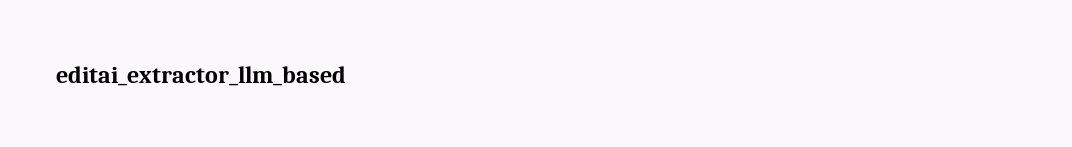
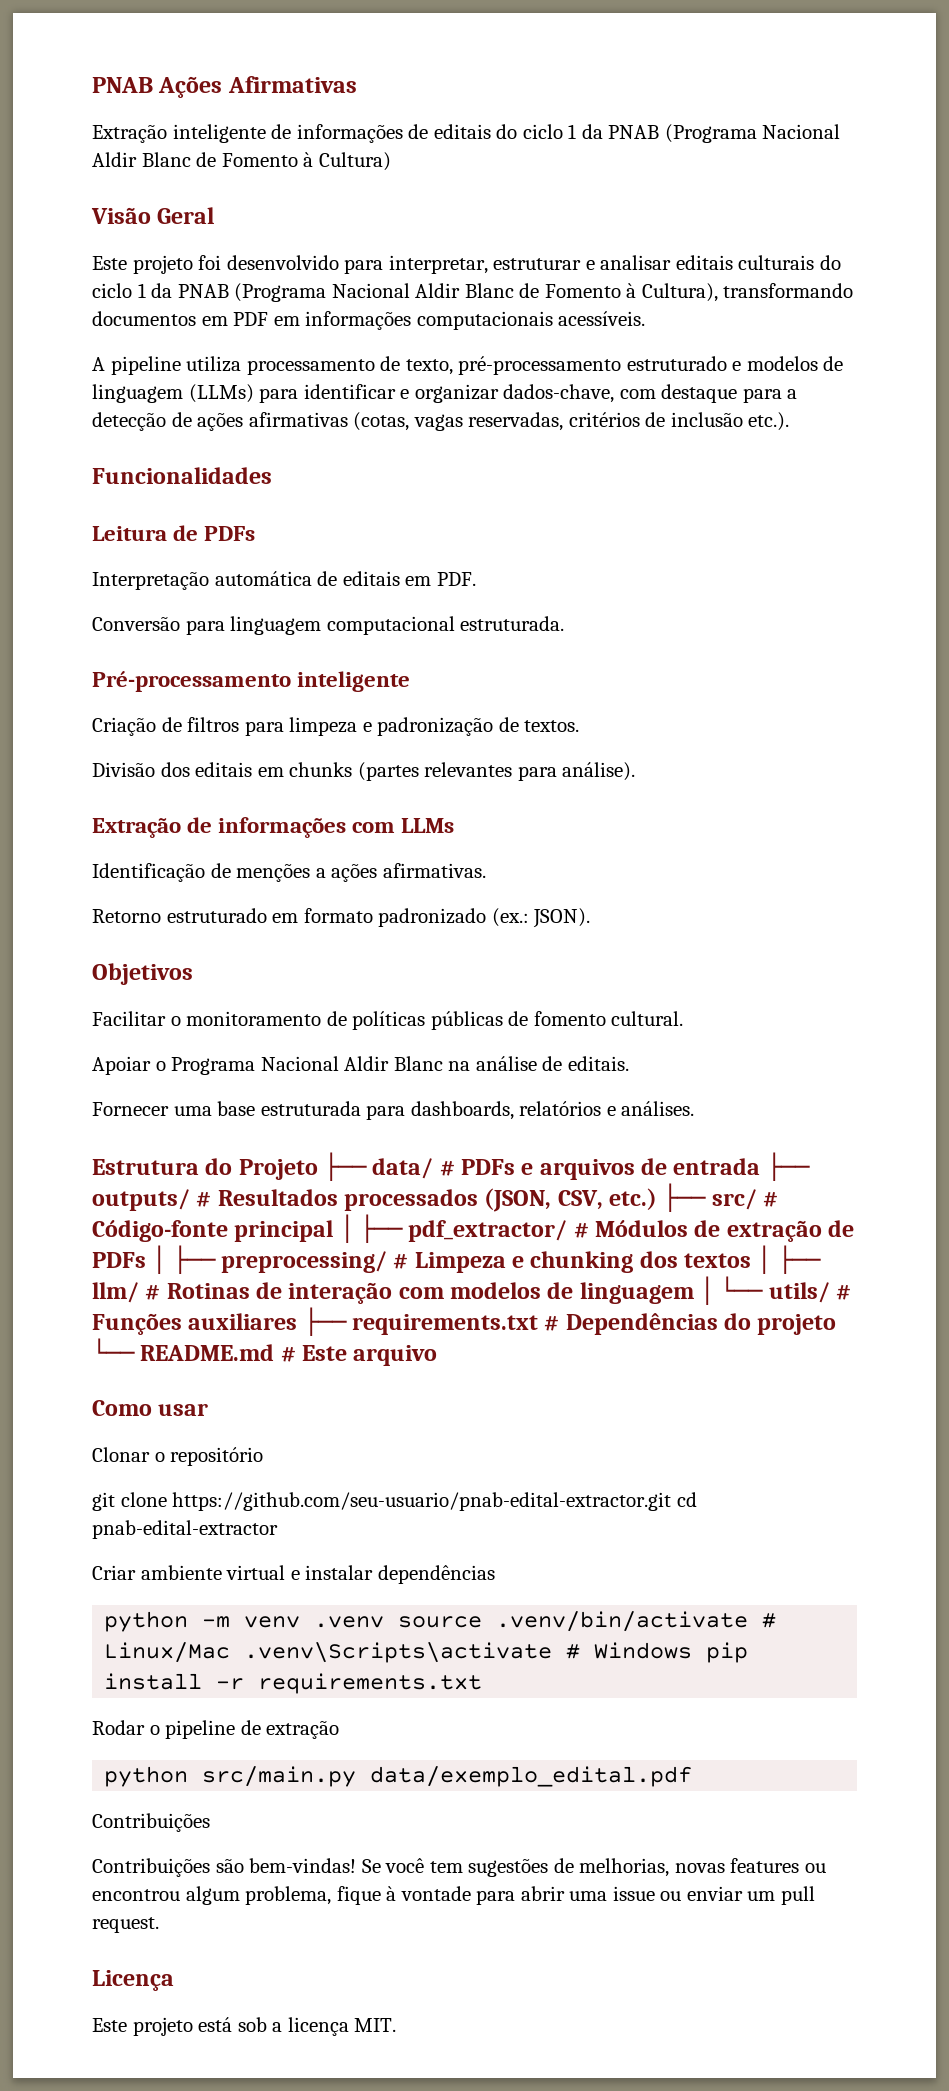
- editai_extractor_llm_based
+ PNAB Ações Afirmativas
+ Extração inteligente de informações de editais do ciclo 1 da PNAB (Programa Nacional Aldir Blanc de Fomento à Cultura)
+ Visão Geral
+ Este projeto foi desenvolvido para interpretar, estruturar e analisar editais culturais do ciclo 1 da PNAB (Programa Nacional Aldir Blanc de Fomento à Cultura), transformando documentos em PDF em informações computacionais acessíveis.
+ A pipeline utiliza processamento de texto, pré-processamento estruturado e modelos de linguagem (LLMs) para identificar e organizar dados-chave, com destaque para a detecção de ações afirmativas (cotas, vagas reservadas, critérios de inclusão etc.).
+ Funcionalidades
+ Leitura de PDFs
+ Interpretação automática de editais em PDF.
+ Conversão para linguagem computacional estruturada.
+ Pré-processamento inteligente
+ Criação de filtros para limpeza e padronização de textos.
+ Divisão dos editais em chunks (partes relevantes para análise).
+ Extração de informações com LLMs
+ Identificação de menções a ações afirmativas.
+ Retorno estruturado em formato padronizado (ex.: JSON).
+ Objetivos
+ Facilitar o monitoramento de políticas públicas de fomento cultural.
+ Apoiar o Programa Nacional Aldir Blanc na análise de editais.
+ Fornecer uma base estruturada para dashboards, relatórios e análises.
+ Estrutura do Projeto ├── data/ # PDFs e arquivos de entrada ├── outputs/ # Resultados processados (JSON, CSV, etc.) ├── src/ # Código-fonte principal │ ├── pdf_extractor/ # Módulos de extração de PDFs │ ├── preprocessing/ # Limpeza e chunking dos textos │ ├── llm/ # Rotinas de interação com modelos de linguagem │ └── utils/ # Funções auxiliares ├── requirements.txt # Dependências do projeto └── README.md # Este arquivo
+ Como usar
+ Clonar o repositório
+ git clone https://github.com/seu-usuario/pnab-edital-extractor.git cd pnab-edital-extractor
+ Criar ambiente virtual e instalar dependências
+ python -m venv .venv source .venv/bin/activate # Linux/Mac .venv\Scripts\activate # Windows pip install -r requirements.txt
+ Rodar o pipeline de extração
+ python src/main.py data/exemplo_edital.pdf
+ Contribuições
+ Contribuições são bem-vindas! Se você tem sugestões de melhorias, novas features ou encontrou algum problema, fique à vontade para abrir uma issue ou enviar um pull request.
+ Licença
+ Este projeto está sob a licença MIT.

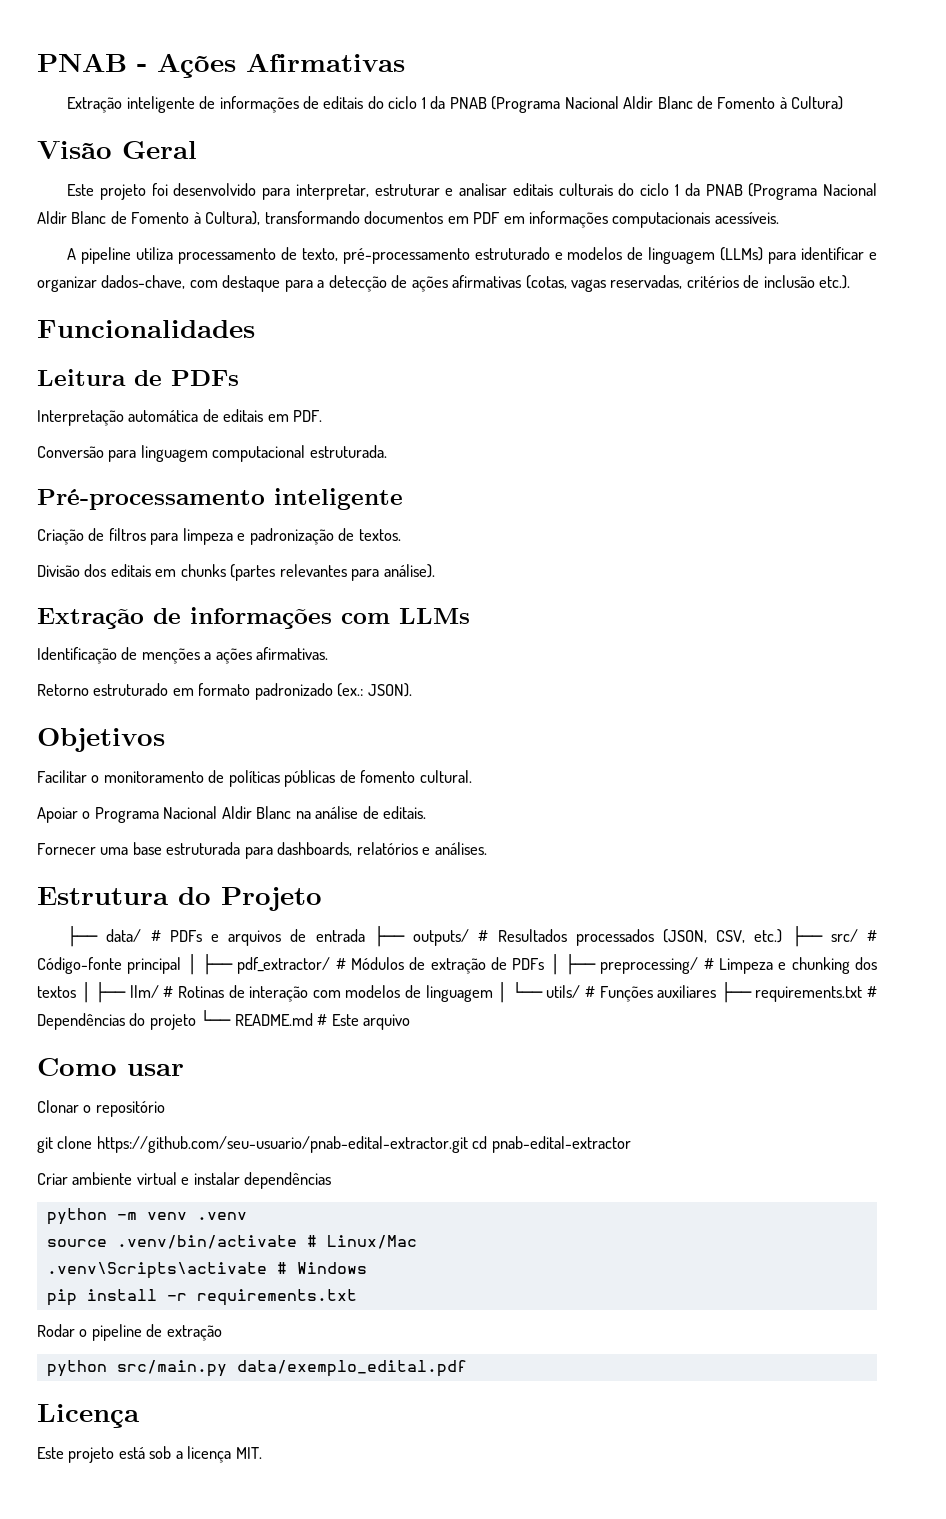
- PNAB Ações Afirmativas
+ PNAB - Ações Afirmativas
- Estrutura do Projeto ├── data/ # PDFs e arquivos de entrada ├── outputs/ # Resultados processados (JSON, CSV, etc.) ├── src/ # Código-fonte principal │ ├── pdf_extractor/ # Módulos de extração de PDFs │ ├── preprocessing/ # Limpeza e chunking dos textos │ ├── llm/ # Rotinas de interação com modelos de linguagem │ └── utils/ # Funções auxiliares ├── requirements.txt # Dependências do projeto └── README.md # Este arquivo
+ Estrutura do Projeto
+ ├── data/ # PDFs e arquivos de entrada ├── outputs/ # Resultados processados (JSON, CSV, etc.) ├── src/ # Código-fonte principal │ ├── pdf_extractor/ # Módulos de extração de PDFs │ ├── preprocessing/ # Limpeza e chunking dos textos │ ├── llm/ # Rotinas de interação com modelos de linguagem │ └── utils/ # Funções auxiliares ├── requirements.txt # Dependências do projeto └── README.md # Este arquivo
- python -m venv .venv source .venv/bin/activate # Linux/Mac .venv\Scripts\activate # Windows pip install -r requirements.txt
+ python -m venv .venv
+ source .venv/bin/activate # Linux/Mac
+ .venv\Scripts\activate # Windows
+ pip install -r requirements.txt
  python src/main.py data/exemplo_edital.pdf
- Contribuições
- Contribuições são bem-vindas! Se você tem sugestões de melhorias, novas features ou encontrou algum problema, fique à vontade para abrir uma issue ou enviar um pull request.

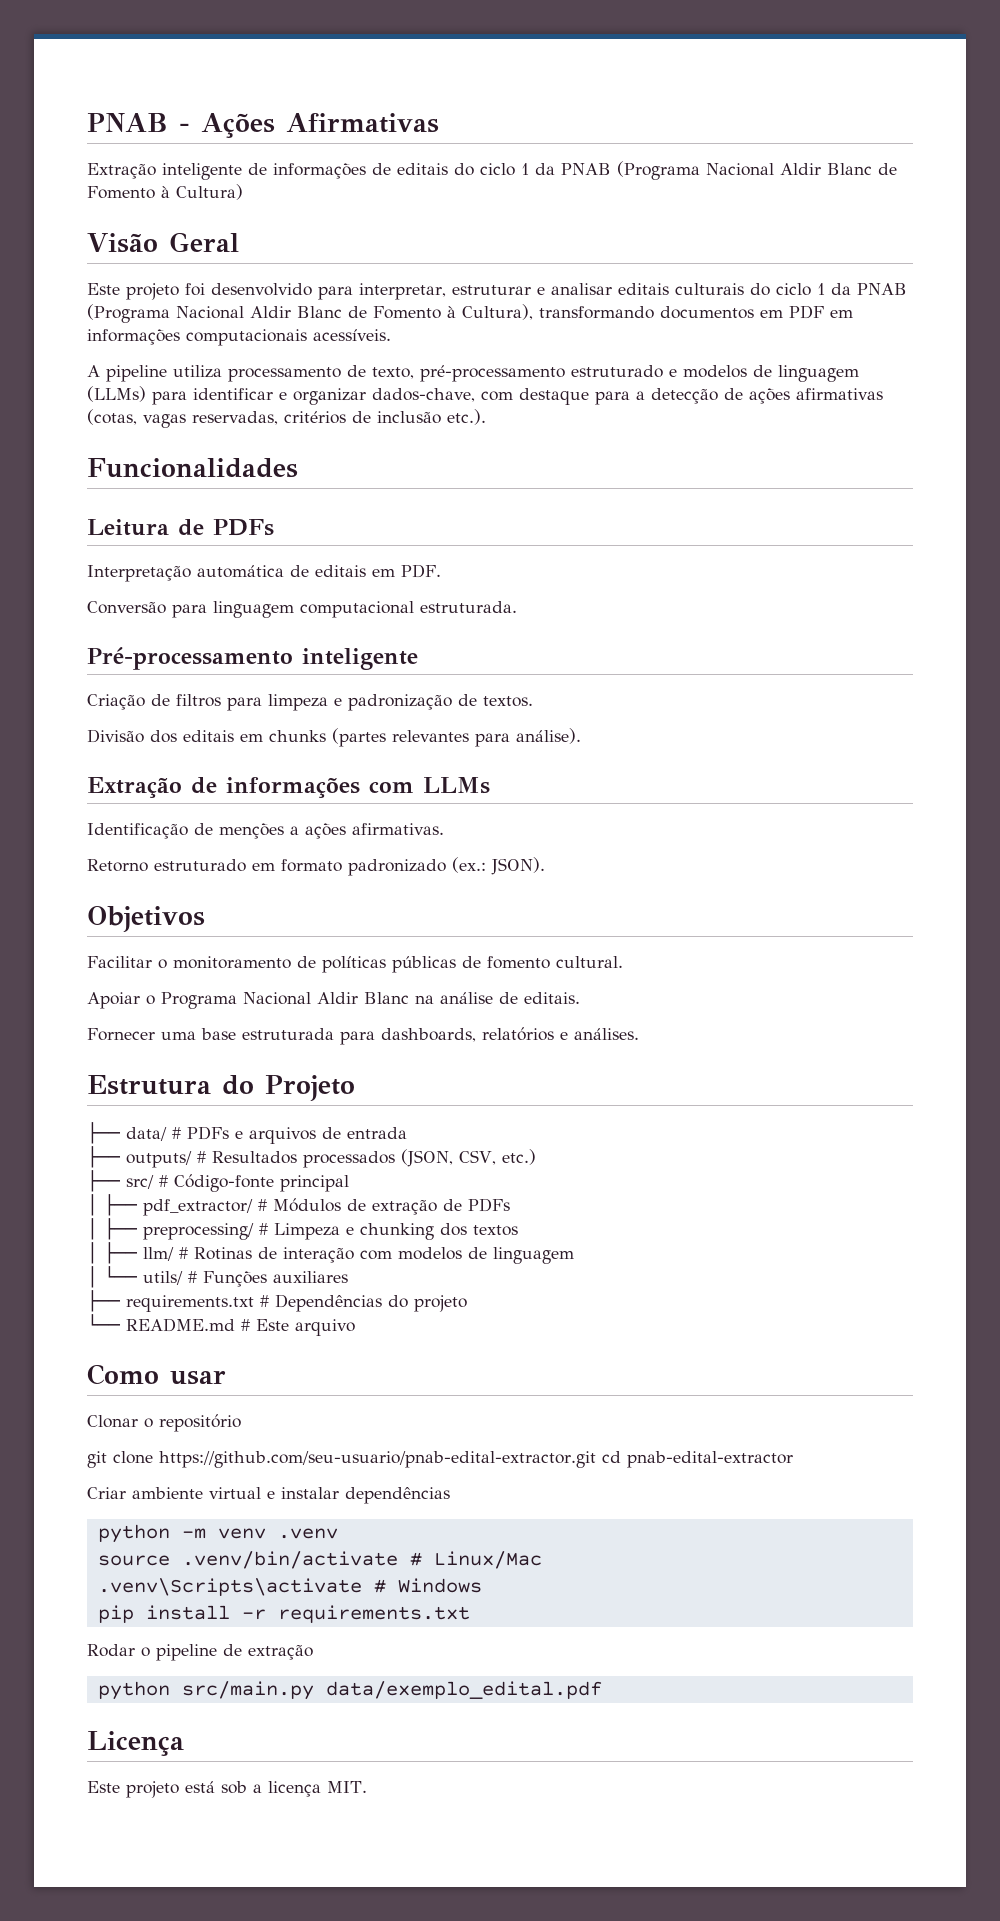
- ├── data/ # PDFs e arquivos de entrada ├── outputs/ # Resultados processados (JSON, CSV, etc.) ├── src/ # Código-fonte principal │ ├── pdf_extractor/ # Módulos de extração de PDFs │ ├── preprocessing/ # Limpeza e chunking dos textos │ ├── llm/ # Rotinas de interação com modelos de linguagem │ └── utils/ # Funções auxiliares ├── requirements.txt # Dependências do projeto └── README.md # Este arquivo
+ ├── data/ # PDFs e arquivos de entrada
+ ├── outputs/ # Resultados processados (JSON, CSV, etc.)
+ ├── src/ # Código-fonte principal
+ │ ├── pdf_extractor/ # Módulos de extração de PDFs
+ │ ├── preprocessing/ # Limpeza e chunking dos textos
+ │ ├── llm/ # Rotinas de interação com modelos de linguagem
+ │ └── utils/ # Funções auxiliares
+ ├── requirements.txt # Dependências do projeto
+ └── README.md # Este arquivo

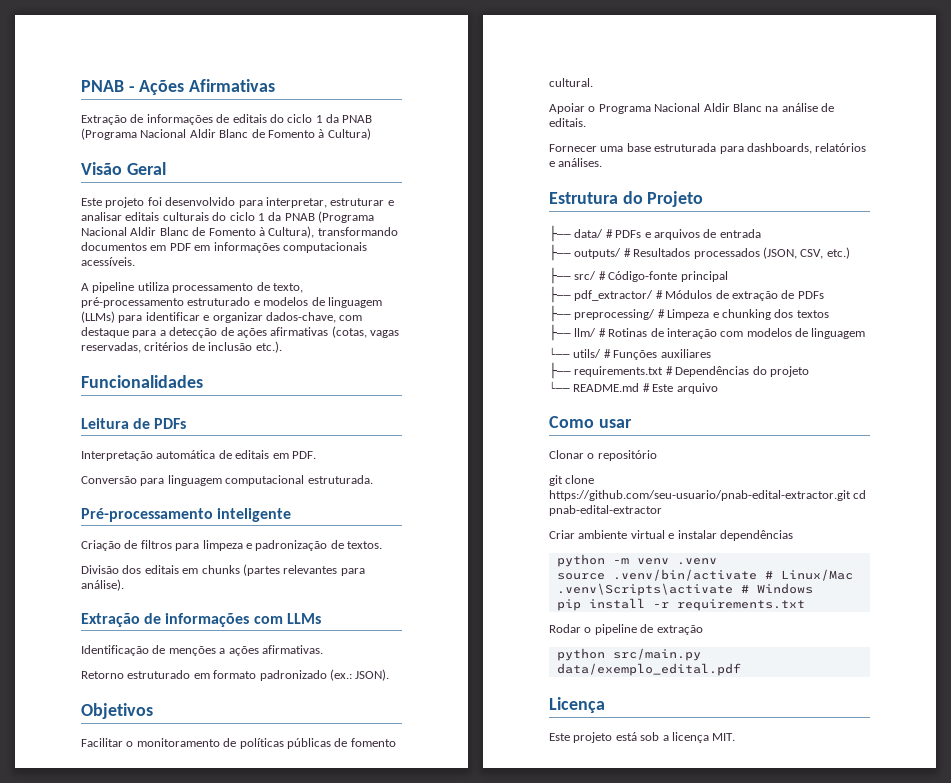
- Extração inteligente de informações de editais do ciclo 1 da PNAB (Programa Nacional Aldir Blanc de Fomento à Cultura)
+ Extração de informações de editais do ciclo 1 da PNAB (Programa Nacional Aldir Blanc de Fomento à Cultura)
- │ ├── pdf_extractor/ # Módulos de extração de PDFs
+ ├── pdf_extractor/ # Módulos de extração de PDFs
- │ ├── preprocessing/ # Limpeza e chunking dos textos
+ ├── preprocessing/ # Limpeza e chunking dos textos
- │ ├── llm/ # Rotinas de interação com modelos de linguagem
+ ├── llm/ # Rotinas de interação com modelos de linguagem
- │ └── utils/ # Funções auxiliares
+ └── utils/ # Funções auxiliares

